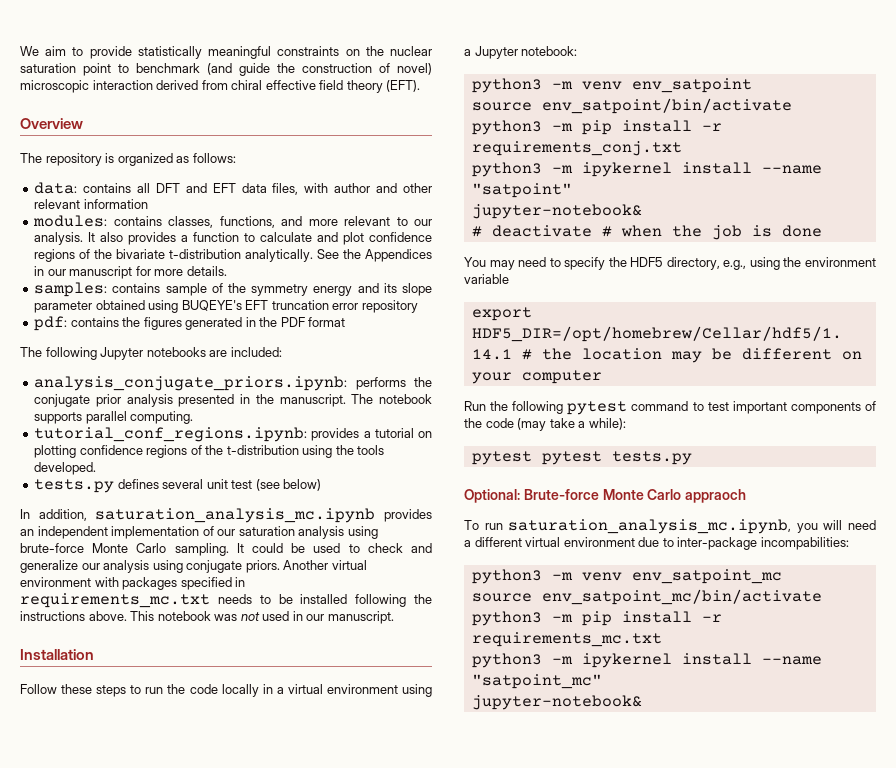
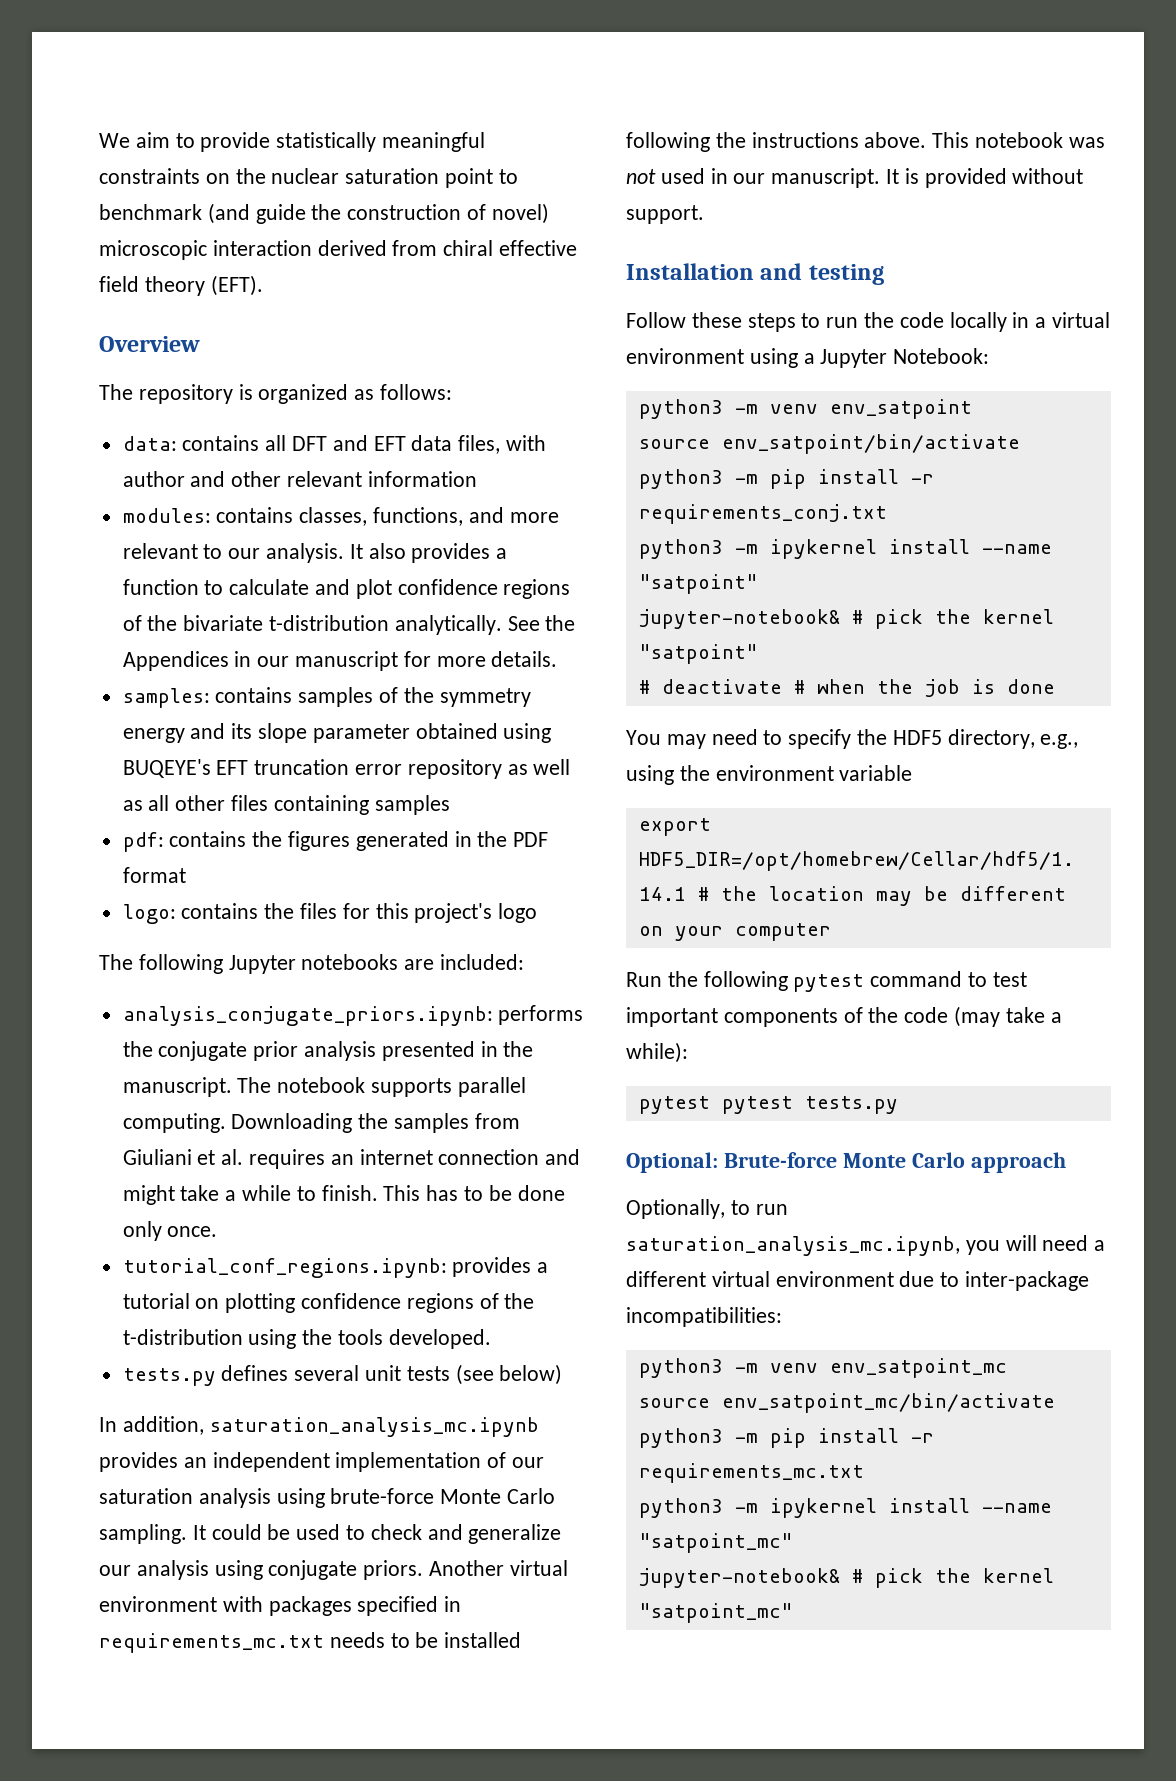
- samples: contains sample of the symmetry energy and its slope parameter obtained using BUQEYE's EFT truncation error repository
+ samples: contains samples of the symmetry energy and its slope parameter obtained using BUQEYE's EFT truncation error repository as well as all other files containing samples
+ logo: contains the files for this project's logo
+ Downloading the samples from Giuliani et al. requires an internet connection and might take a while to finish. This has to be done only once.
- tests.py defines several unit test (see below)
+ tests.py defines several unit tests (see below)
+ It is provided without support.
- Installation
+ Installation and testing
- Follow these steps to run the code locally in a virtual environment using a Jupyter notebook:
+ Follow these steps to run the code locally in a virtual environment using a Jupyter Notebook:
  python3 -m ipykernel install --name "satpoint"
- jupyter-notebook&
+ jupyter-notebook& # pick the kernel "satpoint"
- Optional: Brute-force Monte Carlo appraoch
- To run saturation_analysis_mc.ipynb, you will need a different virtual environment due to inter-package incompabilities:
+ Optional: Brute-force Monte Carlo approach
+ Optionally, to run saturation_analysis_mc.ipynb, you will need a different virtual environment due to inter-package incompatibilities:
  python3 -m ipykernel install --name "satpoint_mc"
- jupyter-notebook&
+ jupyter-notebook& # pick the kernel "satpoint_mc"

